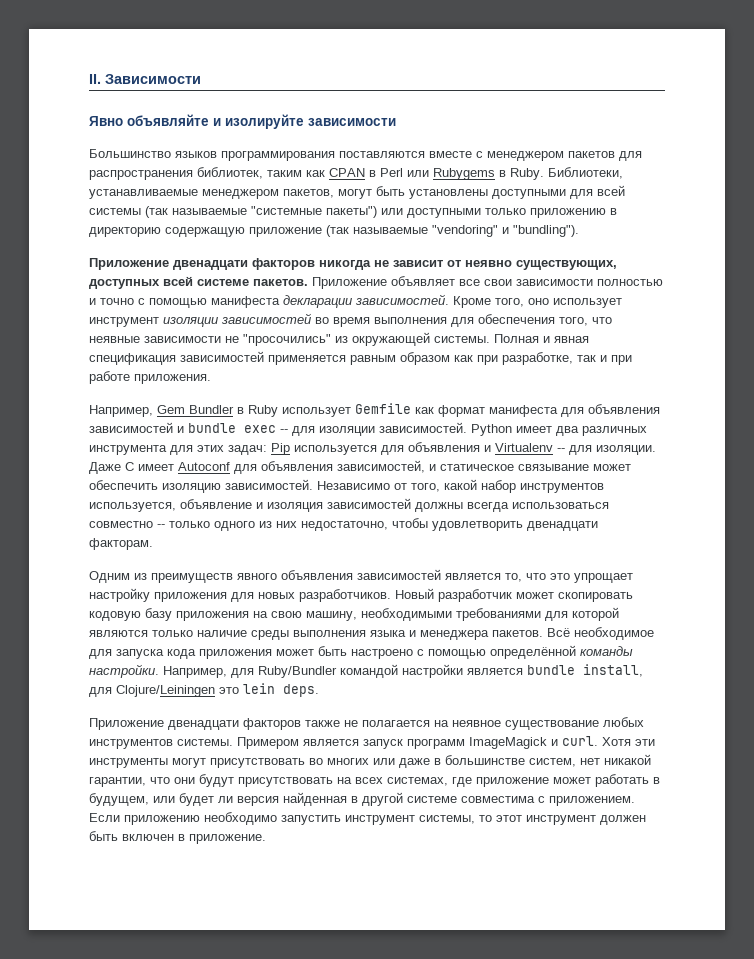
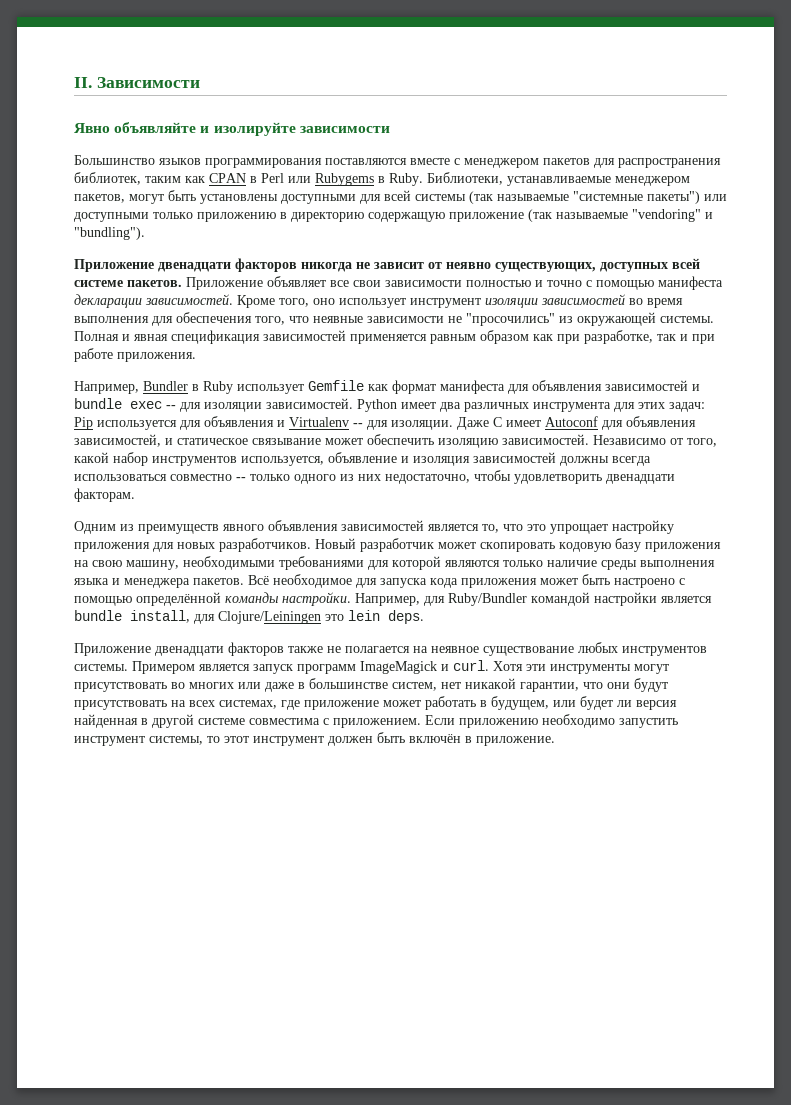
- Например, Gem Bundler в Ruby использует Gemfile как формат манифеста для объявления зависимостей и bundle exec -- для изоляции зависимостей.
+ Например, Bundler в Ruby использует Gemfile как формат манифеста для объявления зависимостей и bundle exec -- для изоляции зависимостей.
- Если приложению необходимо запустить инструмент системы, то этот инструмент должен быть включен в приложение.
+ Если приложению необходимо запустить инструмент системы, то этот инструмент должен быть включён в приложение.

